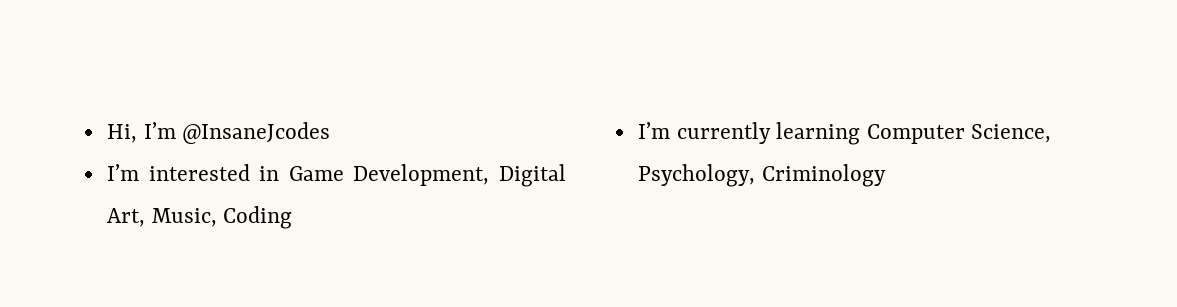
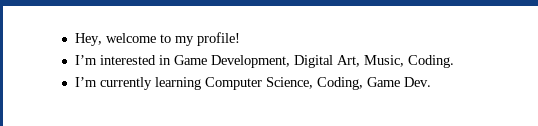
- Hi, I’m @InsaneJcodes
+ Hey, welcome to my profile!
- I’m interested in Game Development, Digital Art, Music, Coding
+ I’m interested in Game Development, Digital Art, Music, Coding.
- I’m currently learning Computer Science, Psychology, Criminology
+ I’m currently learning Computer Science, Coding, Game Dev.

